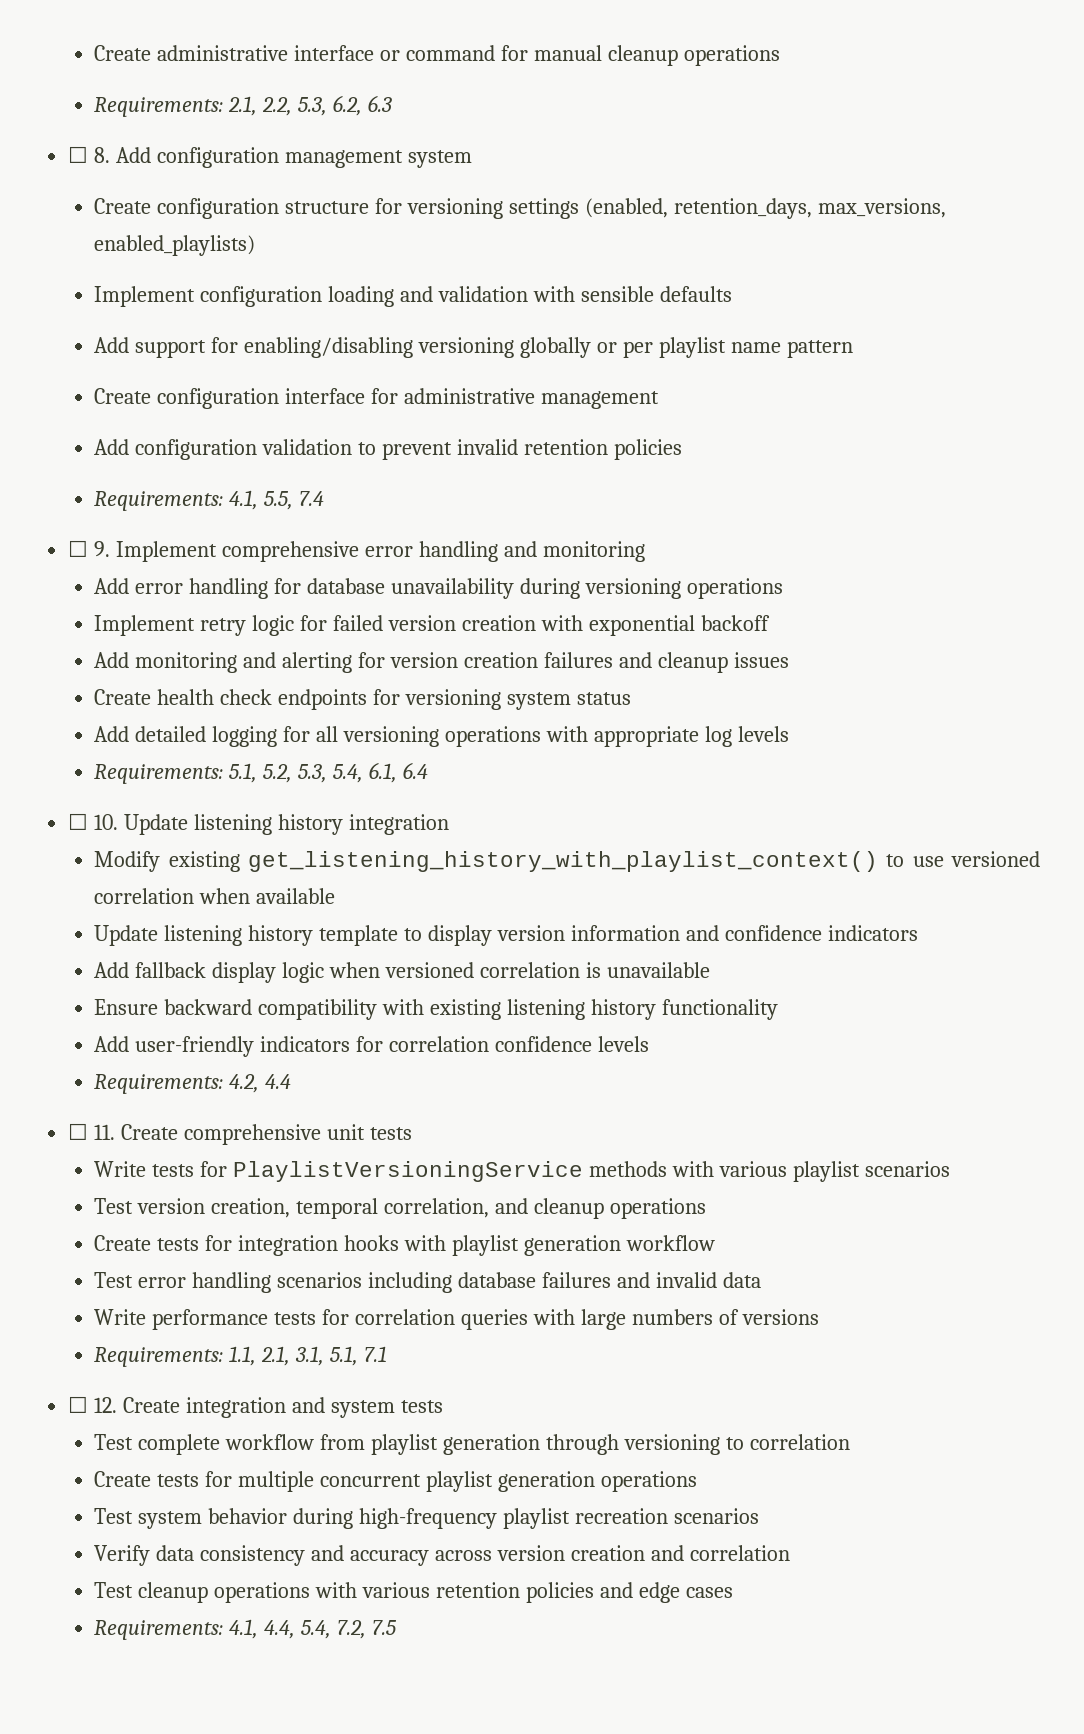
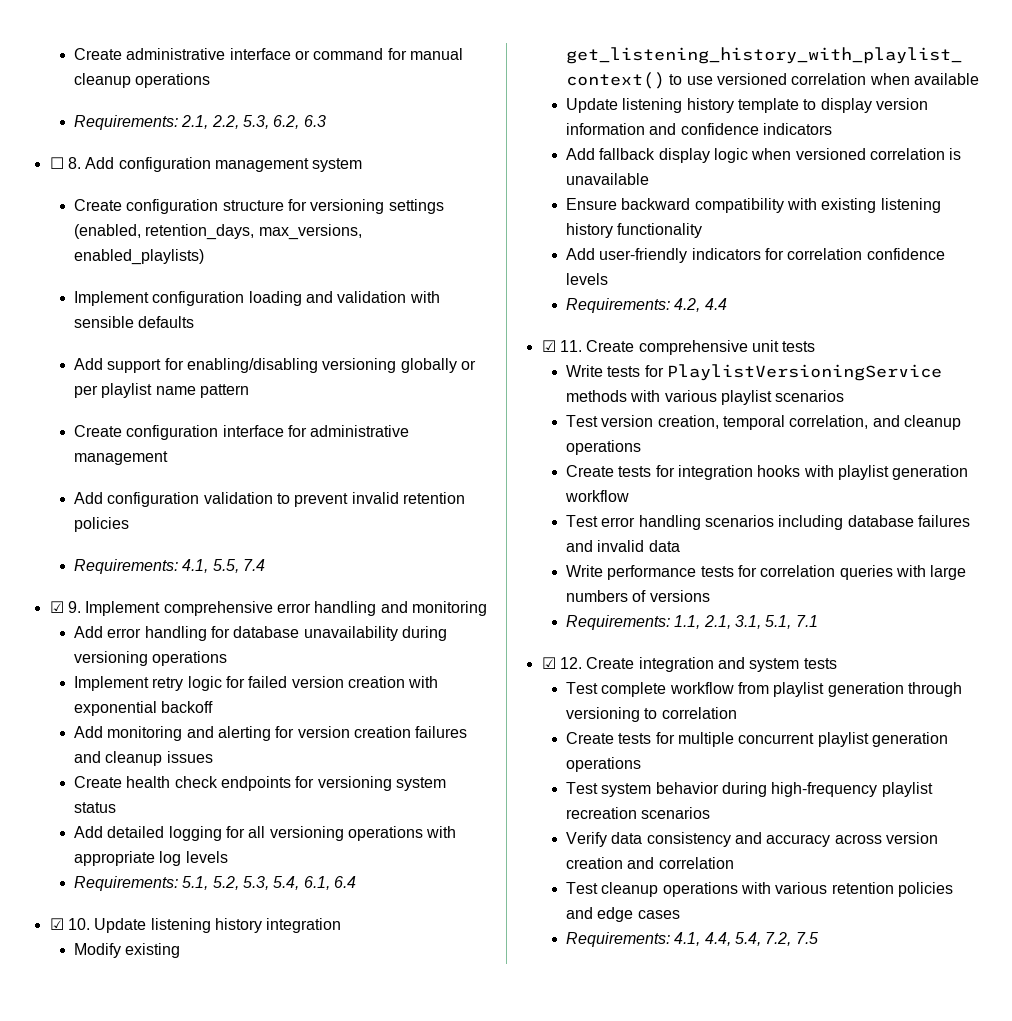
- ☐ 9. Implement comprehensive error handling and monitoring
+ ☑ 9. Implement comprehensive error handling and monitoring
- ☐ 10. Update listening history integration
+ ☑ 10. Update listening history integration
- ☐ 11. Create comprehensive unit tests
+ ☑ 11. Create comprehensive unit tests
- ☐ 12. Create integration and system tests
+ ☑ 12. Create integration and system tests

